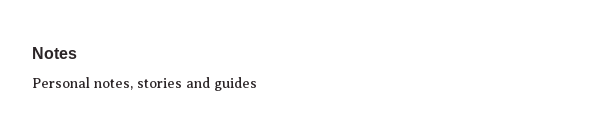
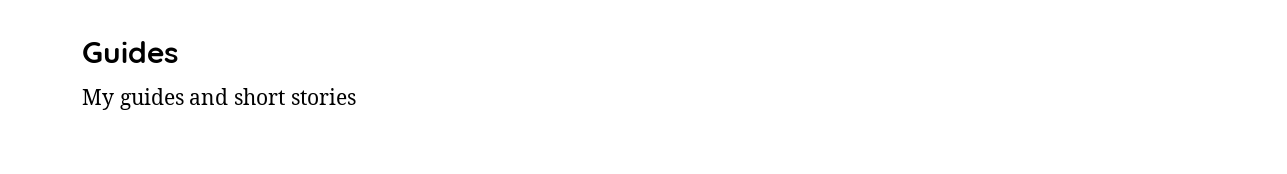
- Notes
- Personal notes, stories and guides
+ Guides
+ My guides and short stories

